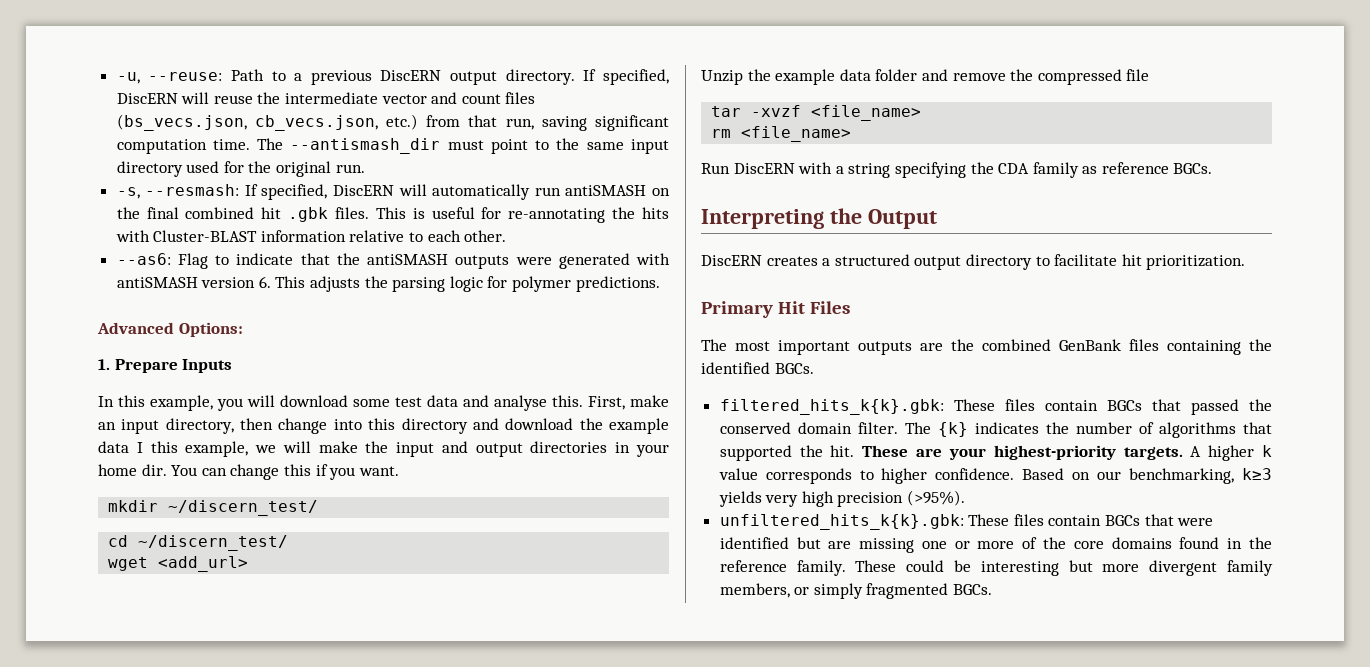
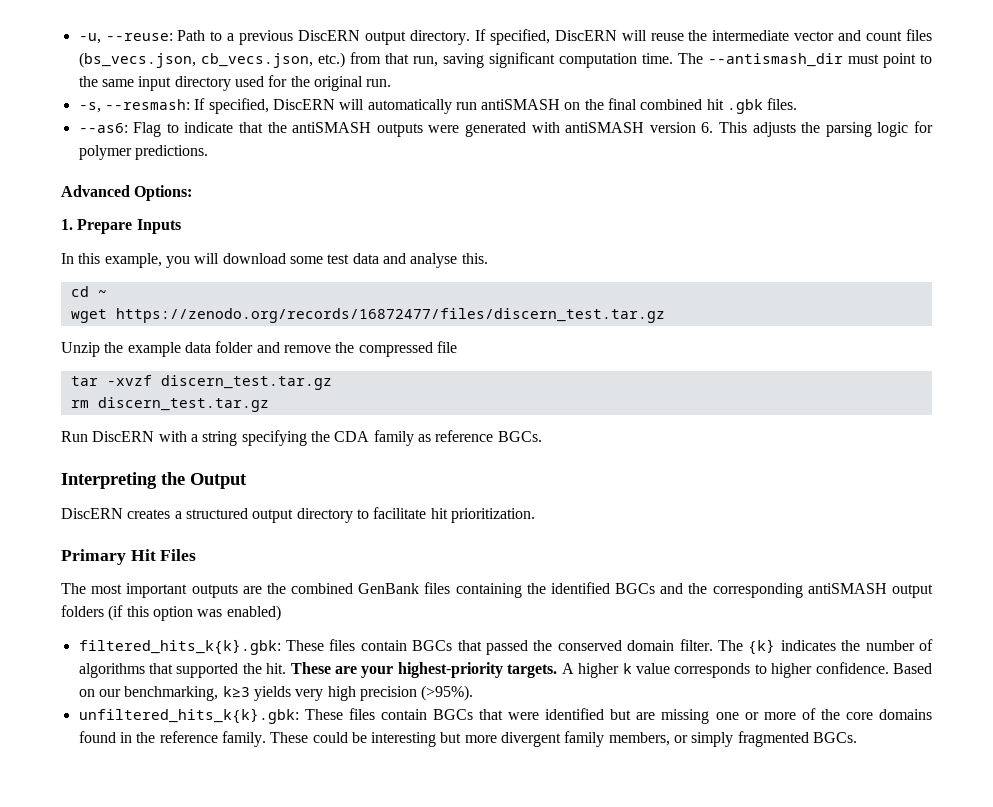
- This is useful for re-annotating the hits with Cluster-BLAST information relative to each other.
- First, make an input directory, then change into this directory and download the example data I this example, we will make the input and output directories in your home dir. You can change this if you want.
- mkdir ~/discern_test/
- cd ~/discern_test/
+ cd ~
- wget <add_url>
+ wget https://zenodo.org/records/16872477/files/discern_test.tar.gz
- tar -xvzf <file_name>
+ tar -xvzf discern_test.tar.gz
- rm <file_name>
+ rm discern_test.tar.gz
- The most important outputs are the combined GenBank files containing the identified BGCs.
+ The most important outputs are the combined GenBank files containing the identified BGCs and the corresponding antiSMASH output folders (if this option was enabled)

